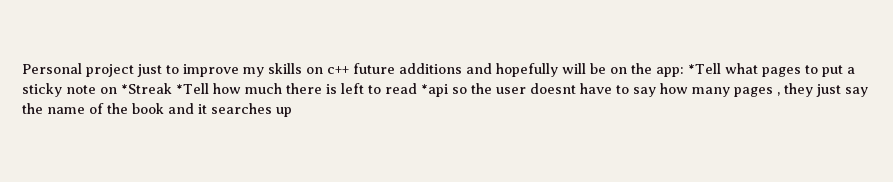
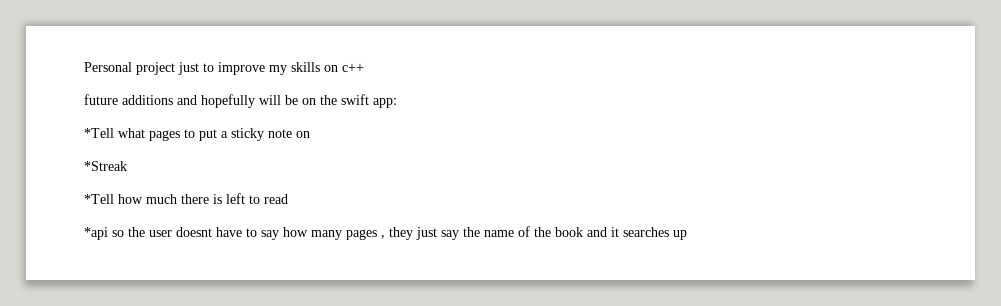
- Personal project just to improve my skills on c++ future additions and hopefully will be on the app: *Tell what pages to put a sticky note on *Streak *Tell how much there is left to read *api so the user doesnt have to say how many pages , they just say the name of the book and it searches up
+ Personal project just to improve my skills on c++
+ future additions and hopefully will be on the swift app:
+ *Tell what pages to put a sticky note on
+ *Streak
+ *Tell how much there is left to read
+ *api so the user doesnt have to say how many pages , they just say the name of the book and it searches up

